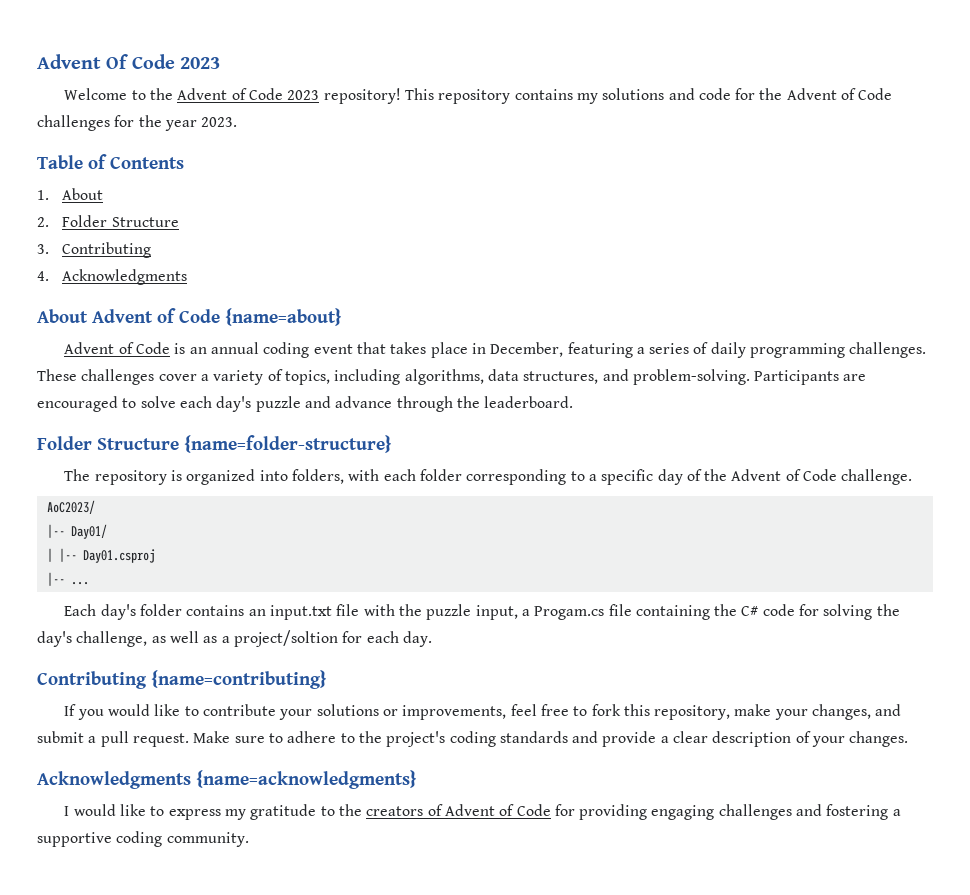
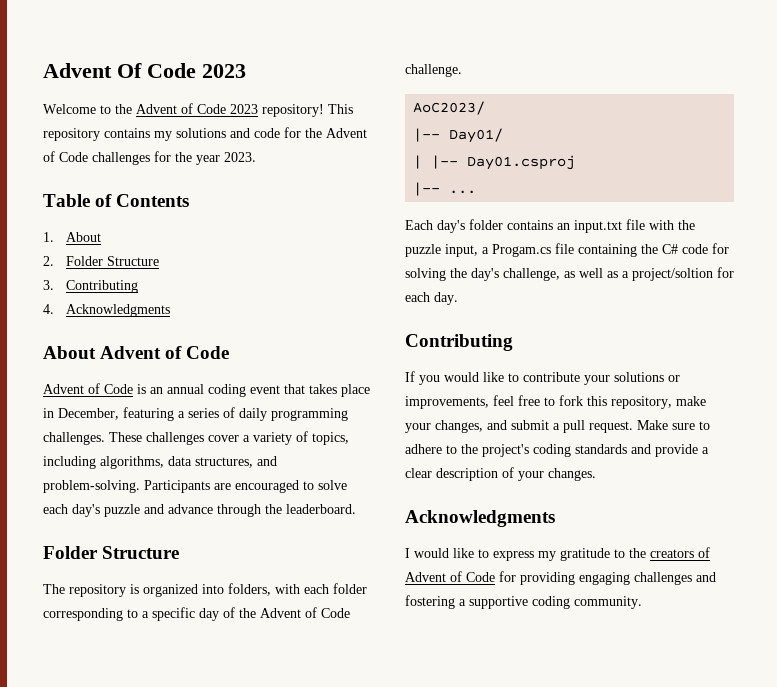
- About Advent of Code {name=about}
+ About Advent of Code
  Participants are encouraged to solve each day's puzzle and advance through the leaderboard.
- Folder Structure {name=folder-structure}
+ Folder Structure
  Each day's folder contains an input.txt file with the puzzle input, a Progam.cs file containing the C# code for solving the day's challenge, as well as a project/soltion for each day.
- Contributing {name=contributing}
+ Contributing
  Make sure to adhere to the project's coding standards and provide a clear description of your changes.
- Acknowledgments {name=acknowledgments}
+ Acknowledgments

